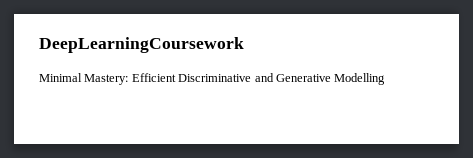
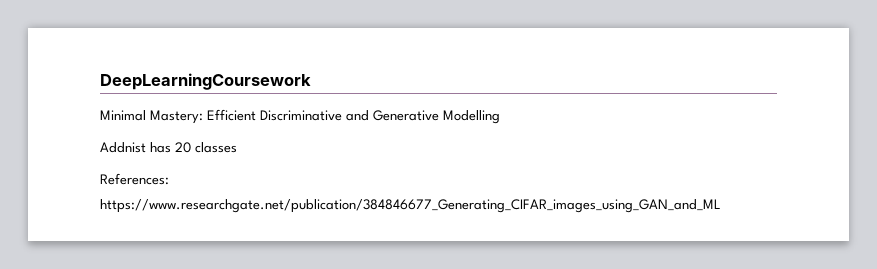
+ Addnist has 20 classes
+ References: https://www.researchgate.net/publication/384846677_Generating_CIFAR_images_using_GAN_and_ML

